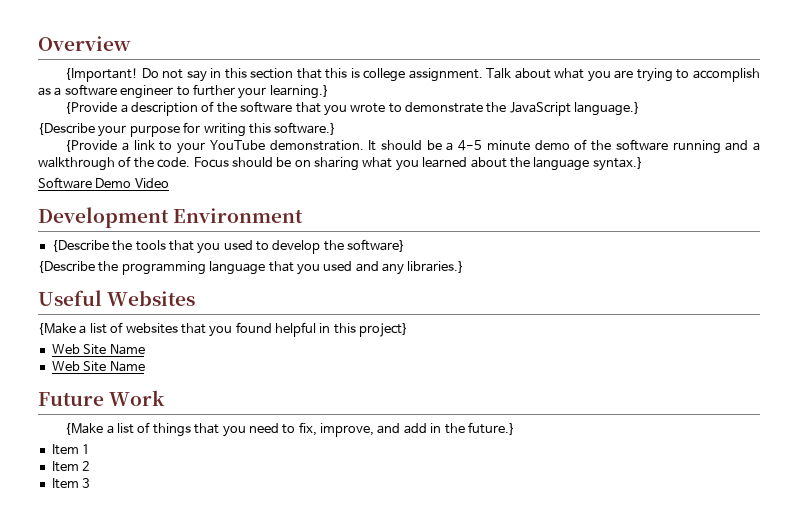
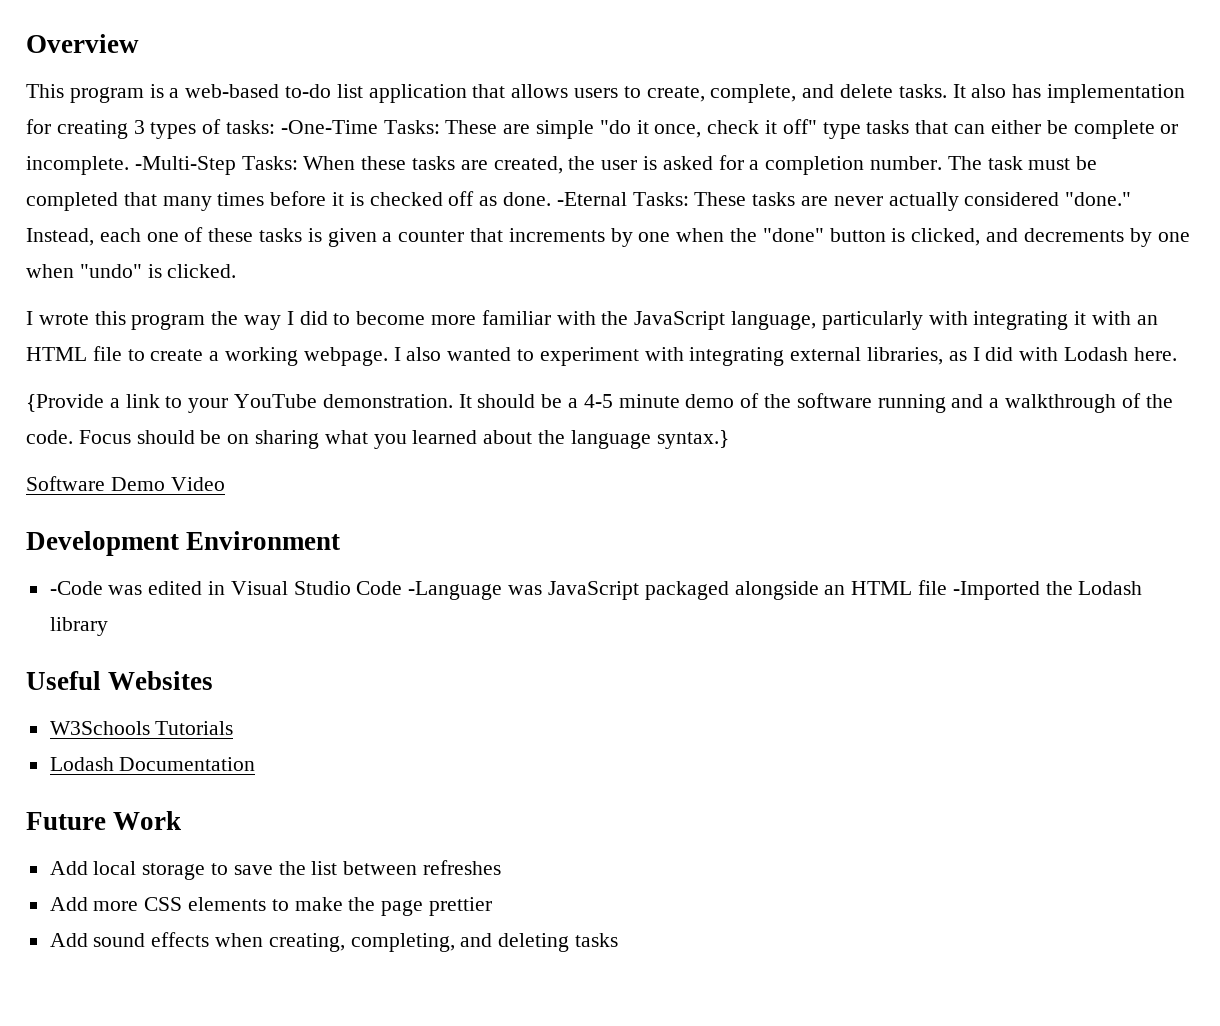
- {Important! Do not say in this section that this is college assignment. Talk about what you are trying to accomplish as a software engineer to further your learning.}
- {Provide a description of the software that you wrote to demonstrate the JavaScript language.}
- {Describe your purpose for writing this software.}
+ This program is a web-based to-do list application that allows users to create, complete, and delete tasks. It also has implementation for creating 3 types of tasks: -One-Time Tasks: These are simple "do it once, check it off" type tasks that can either be complete or incomplete. -Multi-Step Tasks: When these tasks are created, the user is asked for a completion number. The task must be completed that many times before it is checked off as done. -Eternal Tasks: These tasks are never actually considered "done." Instead, each one of these tasks is given a counter that increments by one when the "done" button is clicked, and decrements by one when "undo" is clicked.
+ I wrote this program the way I did to become more familiar with the JavaScript language, particularly with integrating it with an HTML file to create a working webpage. I also wanted to experiment with integrating external libraries, as I did with Lodash here.
- {Describe the tools that you used to develop the software}
- {Describe the programming language that you used and any libraries.}
+ -Code was edited in Visual Studio Code -Language was JavaScript packaged alongside an HTML file -Imported the Lodash library
  Useful Websites
- {Make a list of websites that you found helpful in this project}
- Web Site Name
- Web Site Name
+ W3Schools Tutorials
+ Lodash Documentation
  Future Work
- {Make a list of things that you need to fix, improve, and add in the future.}
- Item 1
- Item 2
- Item 3
+ Add local storage to save the list between refreshes
+ Add more CSS elements to make the page prettier
+ Add sound effects when creating, completing, and deleting tasks

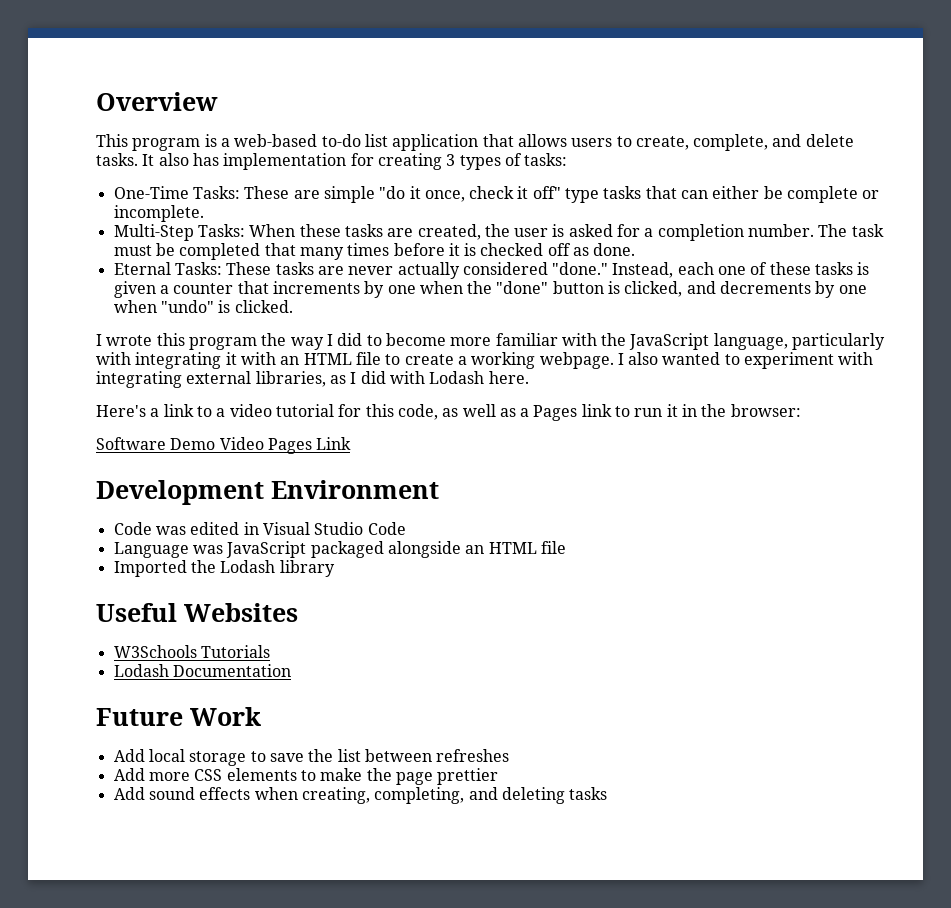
- It also has implementation for creating 3 types of tasks: -One-Time Tasks: These are simple "do it once, check it off" type tasks that can either be complete or incomplete. -Multi-Step Tasks: When these tasks are created, the user is asked for a completion number.
+ It also has implementation for creating 3 types of tasks:
+ One-Time Tasks: These are simple "do it once, check it off" type tasks that can either be complete or incomplete.
+ Multi-Step Tasks: When these tasks are created, the user is asked for a completion number.
- The task must be completed that many times before it is checked off as done. -Eternal Tasks: These tasks are never actually considered "done."
+ The task must be completed that many times before it is checked off as done.
+ Eternal Tasks: These tasks are never actually considered "done."
- {Provide a link to your YouTube demonstration. It should be a 4-5 minute demo of the software running and a walkthrough of the code. Focus should be on sharing what you learned about the language syntax.}
+ Here's a link to a video tutorial for this code, as well as a Pages link to run it in the browser:
- Software Demo Video
+ Software Demo Video Pages Link
- -Code was edited in Visual Studio Code -Language was JavaScript packaged alongside an HTML file -Imported the Lodash library
+ Code was edited in Visual Studio Code
+ Language was JavaScript packaged alongside an HTML file
+ Imported the Lodash library

